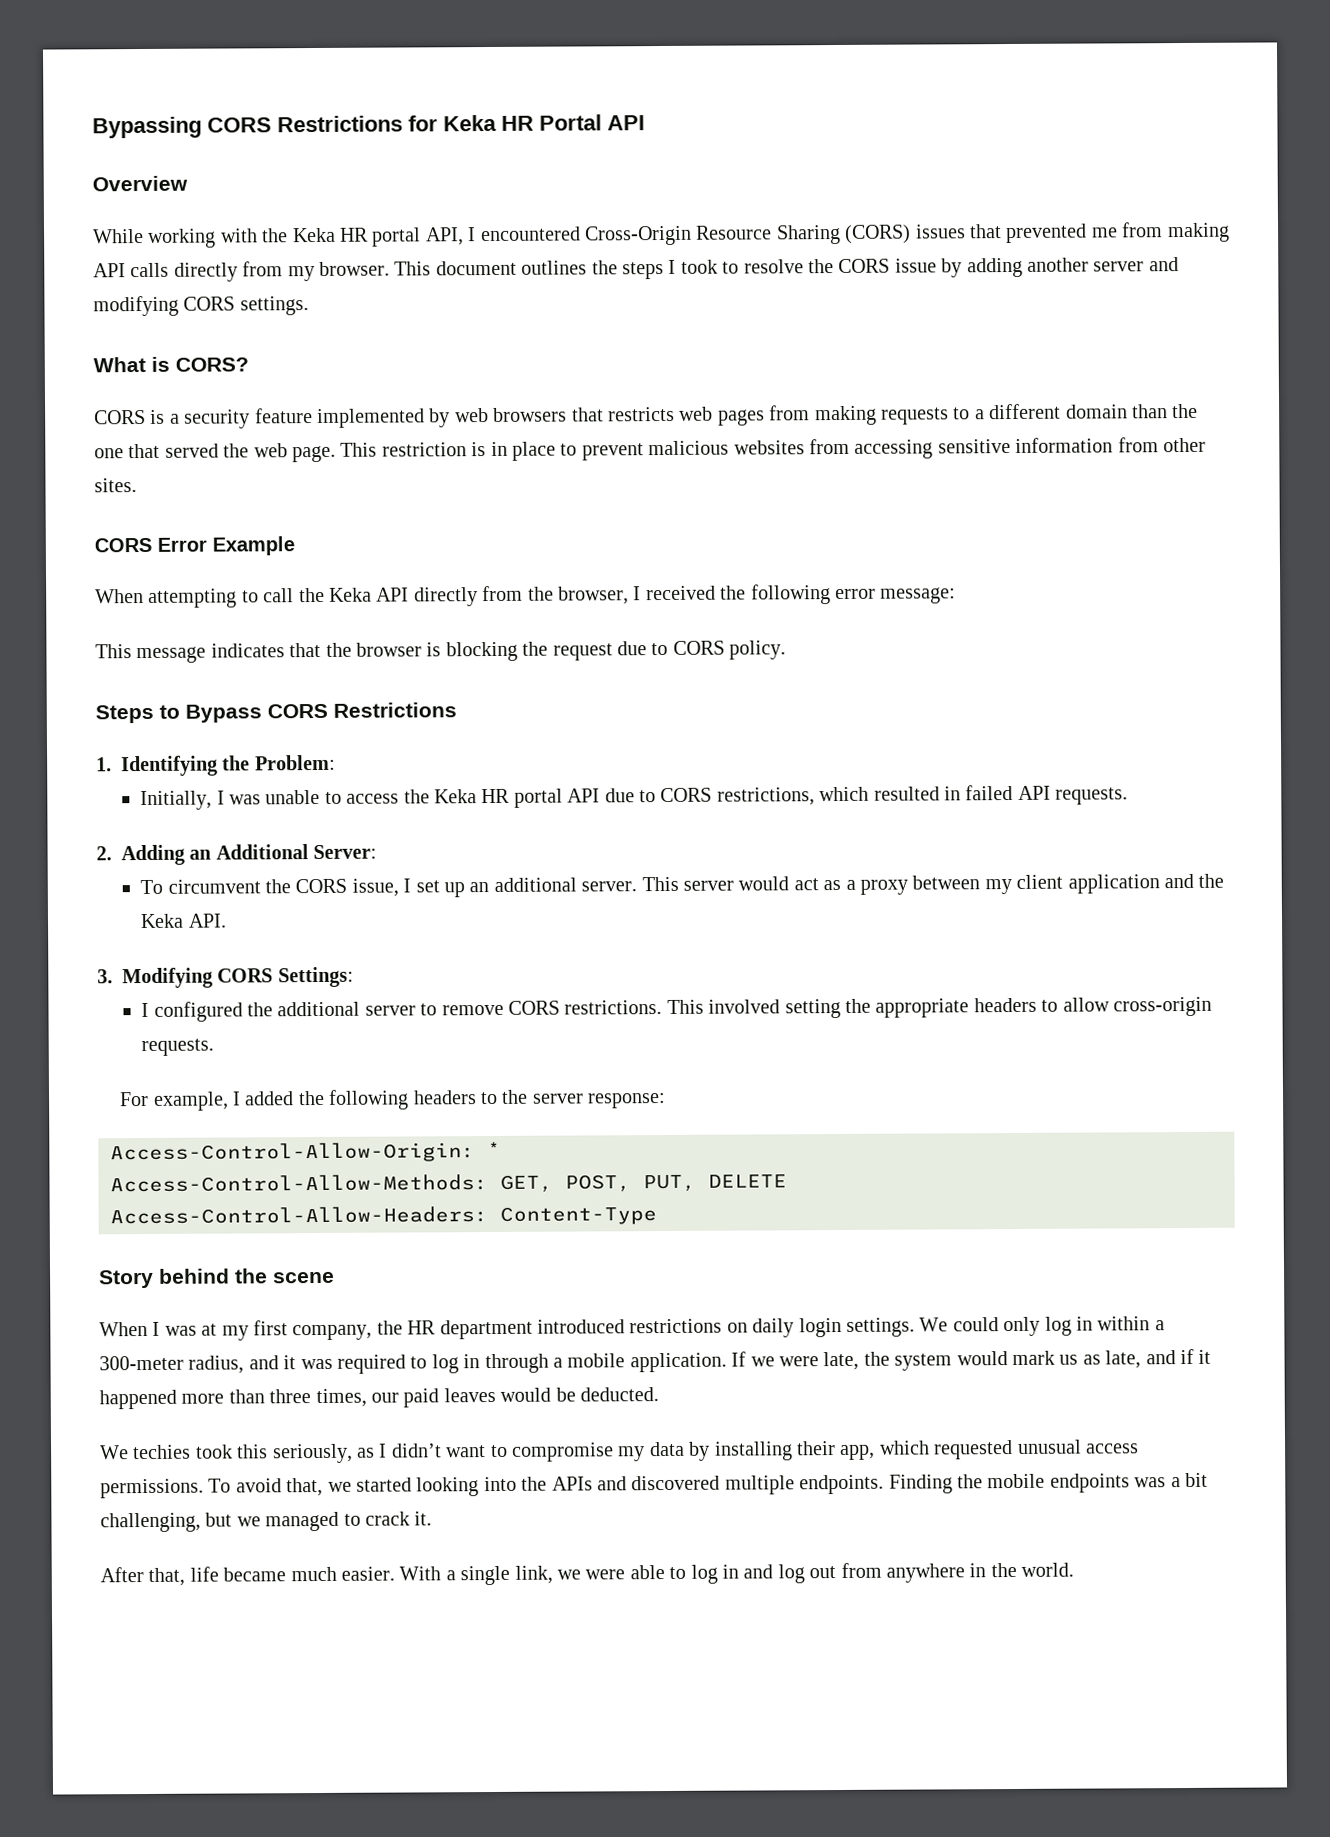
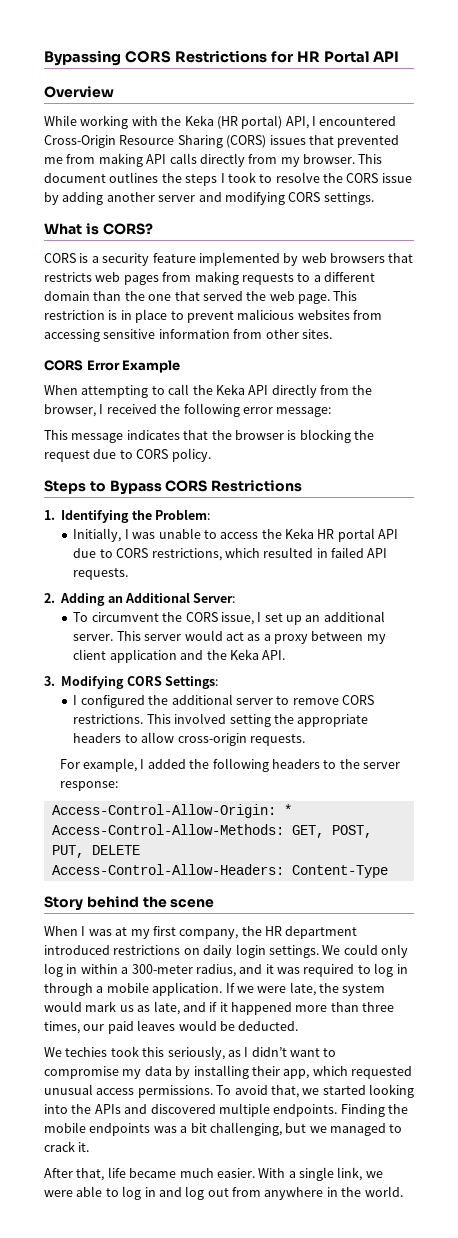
- Bypassing CORS Restrictions for Keka HR Portal API
+ Bypassing CORS Restrictions for HR Portal API
- While working with the Keka HR portal API, I encountered Cross-Origin Resource Sharing (CORS) issues that prevented me from making API calls directly from my browser.
+ While working with the Keka (HR portal) API, I encountered Cross-Origin Resource Sharing (CORS) issues that prevented me from making API calls directly from my browser.

